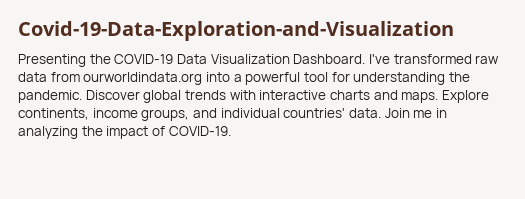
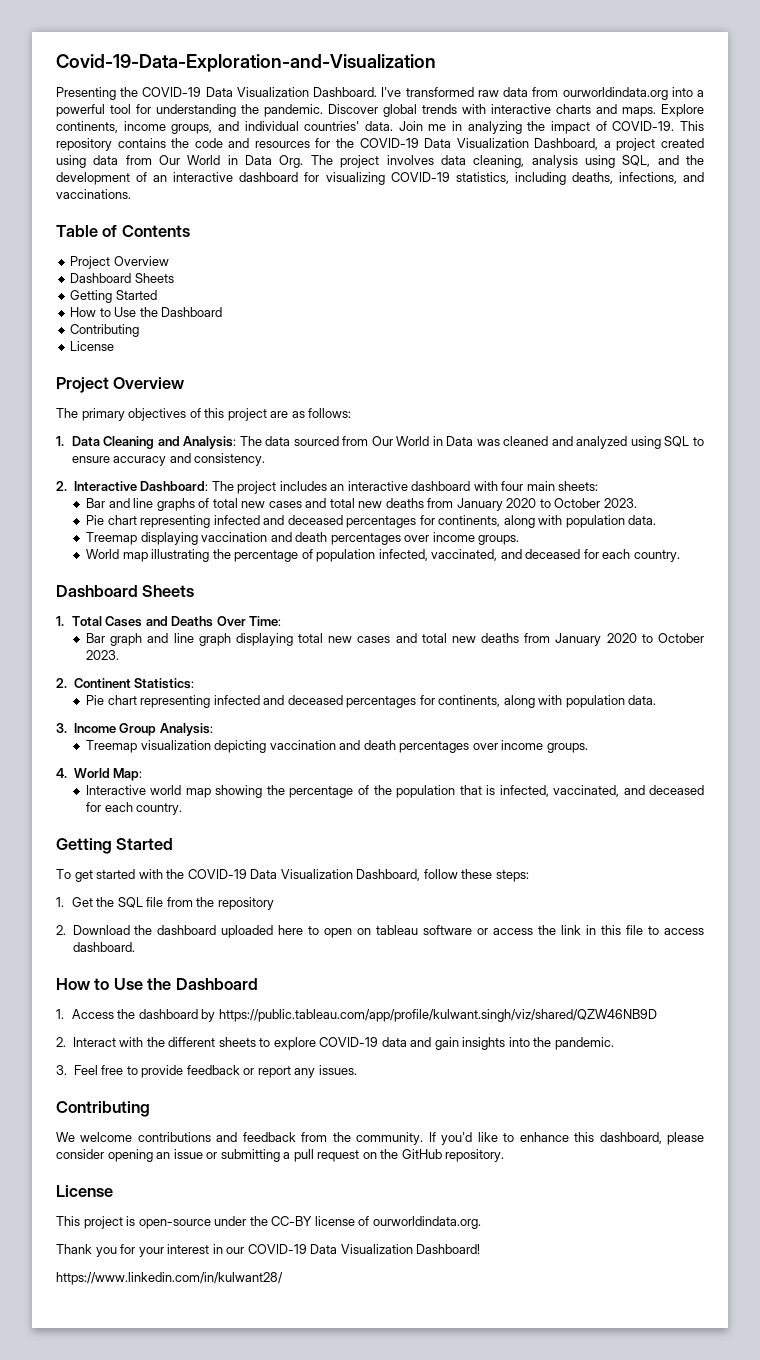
+ This repository contains the code and resources for the COVID-19 Data Visualization Dashboard, a project created using data from Our World in Data Org. The project involves data cleaning, analysis using SQL, and the development of an interactive dashboard for visualizing COVID-19 statistics, including deaths, infections, and vaccinations.
+ Table of Contents
+ Project Overview
+ Dashboard Sheets
+ Getting Started
+ How to Use the Dashboard
+ Contributing
+ License
+ Project Overview
+ The primary objectives of this project are as follows:
+ 1. Data Cleaning and Analysis: The data sourced from Our World in Data was cleaned and analyzed using SQL to ensure accuracy and consistency.
+ 2. Interactive Dashboard: The project includes an interactive dashboard with four main sheets:
+ Bar and line graphs of total new cases and total new deaths from January 2020 to October 2023.
+ Pie chart representing infected and deceased percentages for continents, along with population data.
+ Treemap displaying vaccination and death percentages over income groups.
+ World map illustrating the percentage of population infected, vaccinated, and deceased for each country.
+ Dashboard Sheets
+ 1. Total Cases and Deaths Over Time:
+ Bar graph and line graph displaying total new cases and total new deaths from January 2020 to October 2023.
+ 2. Continent Statistics:
+ Pie chart representing infected and deceased percentages for continents, along with population data.
+ 3. Income Group Analysis:
+ Treemap visualization depicting vaccination and death percentages over income groups.
+ 4. World Map:
+ Interactive world map showing the percentage of the population that is infected, vaccinated, and deceased for each country.
+ Getting Started
+ To get started with the COVID-19 Data Visualization Dashboard, follow these steps:
+ 1. Get the SQL file from the repository
+ 2. Download the dashboard uploaded here to open on tableau software or access the link in this file to access dashboard.
+ How to Use the Dashboard
+ 1. Access the dashboard by https://public.tableau.com/app/profile/kulwant.singh/viz/shared/QZW46NB9D
+ 2. Interact with the different sheets to explore COVID-19 data and gain insights into the pandemic.
+ 3. Feel free to provide feedback or report any issues.
+ Contributing
+ We welcome contributions and feedback from the community. If you'd like to enhance this dashboard, please consider opening an issue or submitting a pull request on the GitHub repository.
+ License
+ This project is open-source under the CC-BY license of ourworldindata.org.
+ Thank you for your interest in our COVID-19 Data Visualization Dashboard!
+ https://www.linkedin.com/in/kulwant28/

